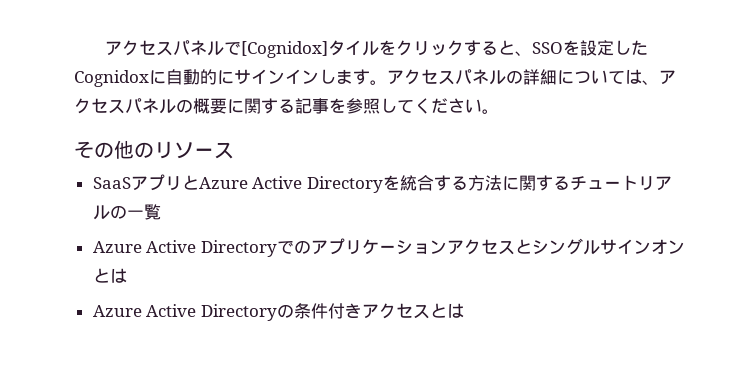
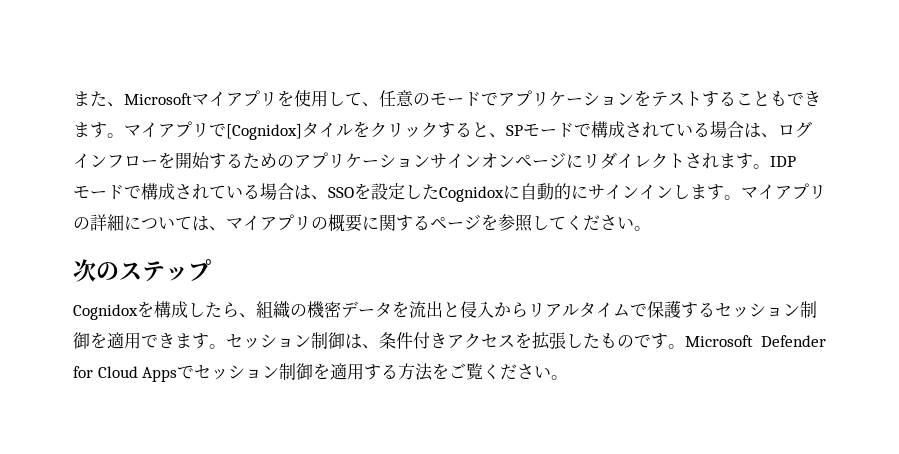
- アクセスパネルで[Cognidox]タイルをクリックすると、SSOを設定したCognidoxに自動的にサインインします。
+ また、Microsoftマイアプリを使用して、任意のモードでアプリケーションをテストすることもできます。マイアプリで[Cognidox]タイルをクリックすると、SPモードで構成されている場合は、ログインフローを開始するためのアプリケーションサインオンページにリダイレクトされます。IDPモードで構成されている場合は、SSOを設定したCognidoxに自動的にサインインします。
- アクセスパネルの詳細については、アクセスパネルの概要に関する記事を参照してください。
+ マイアプリの詳細については、マイアプリの概要に関するページを参照してください。
- その他のリソース
- SaaSアプリとAzure Active Directoryを統合する方法に関するチュートリアルの一覧
- Azure Active Directoryでのアプリケーションアクセスとシングルサインオンとは
- Azure Active Directoryの条件付きアクセスとは
+ 次のステップ
+ Cognidoxを構成したら、組織の機密データを流出と侵入からリアルタイムで保護するセッション制御を適用できます。セッション制御は、条件付きアクセスを拡張したものです。Microsoft Defender for Cloud Appsでセッション制御を適用する方法をご覧ください。

